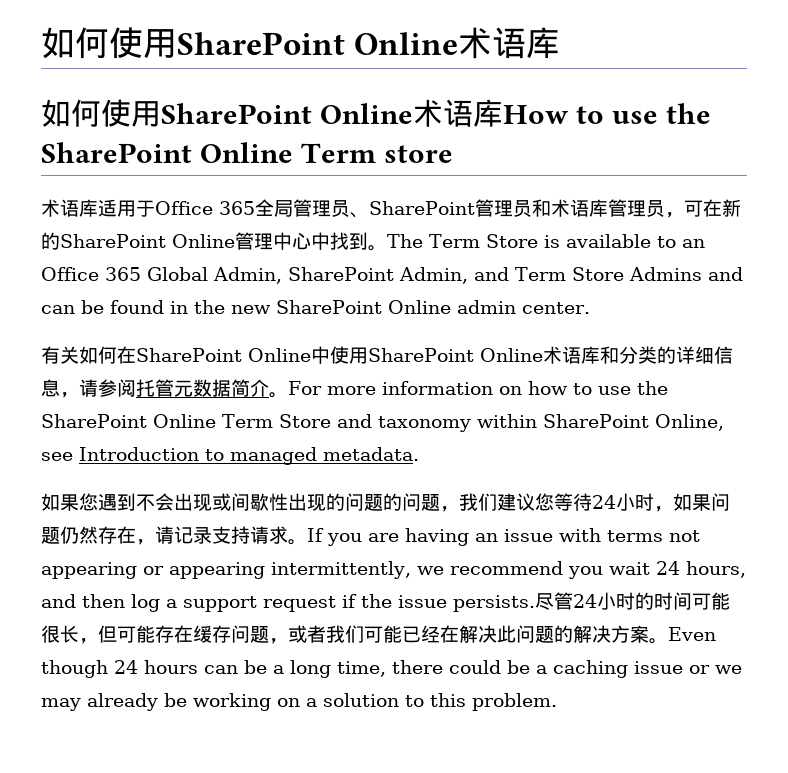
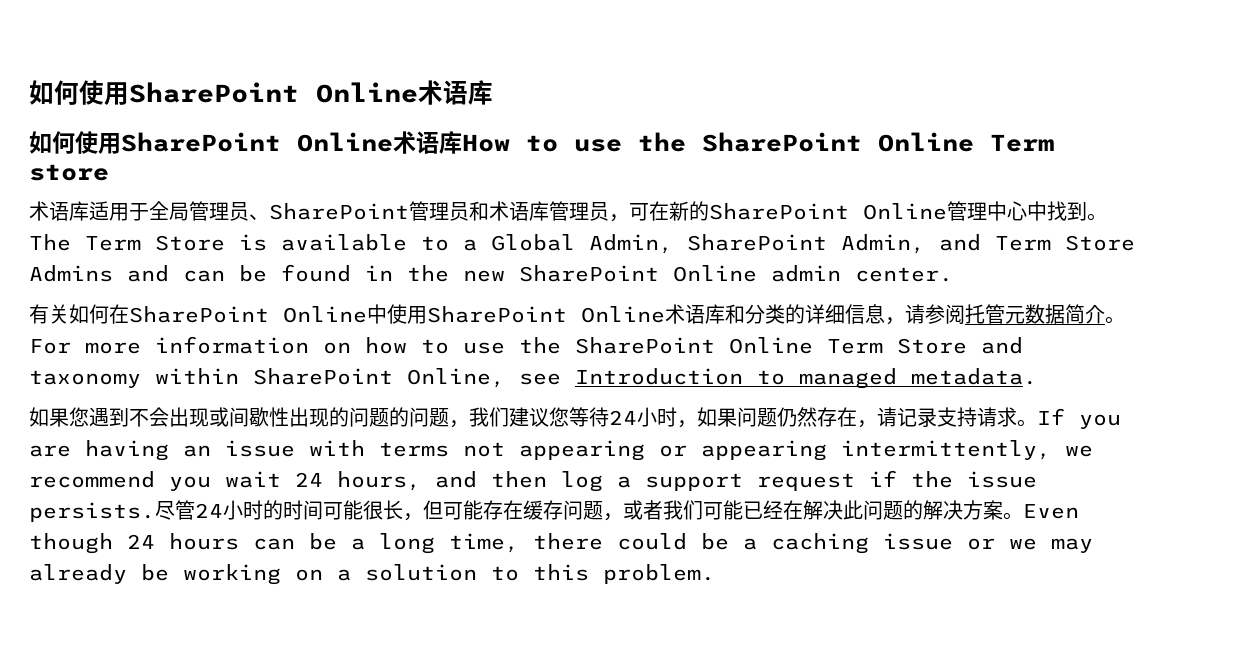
- 术语库适用于Office 365全局管理员、SharePoint管理员和术语库管理员，可在新的SharePoint Online管理中心中找到。
+ 术语库适用于全局管理员、SharePoint管理员和术语库管理员，可在新的SharePoint Online管理中心中找到。
- The Term Store is available to an Office 365 Global Admin, SharePoint Admin, and Term Store Admins and can be found in the new SharePoint Online admin center.
+ The Term Store is available to a Global Admin, SharePoint Admin, and Term Store Admins and can be found in the new SharePoint Online admin center.

